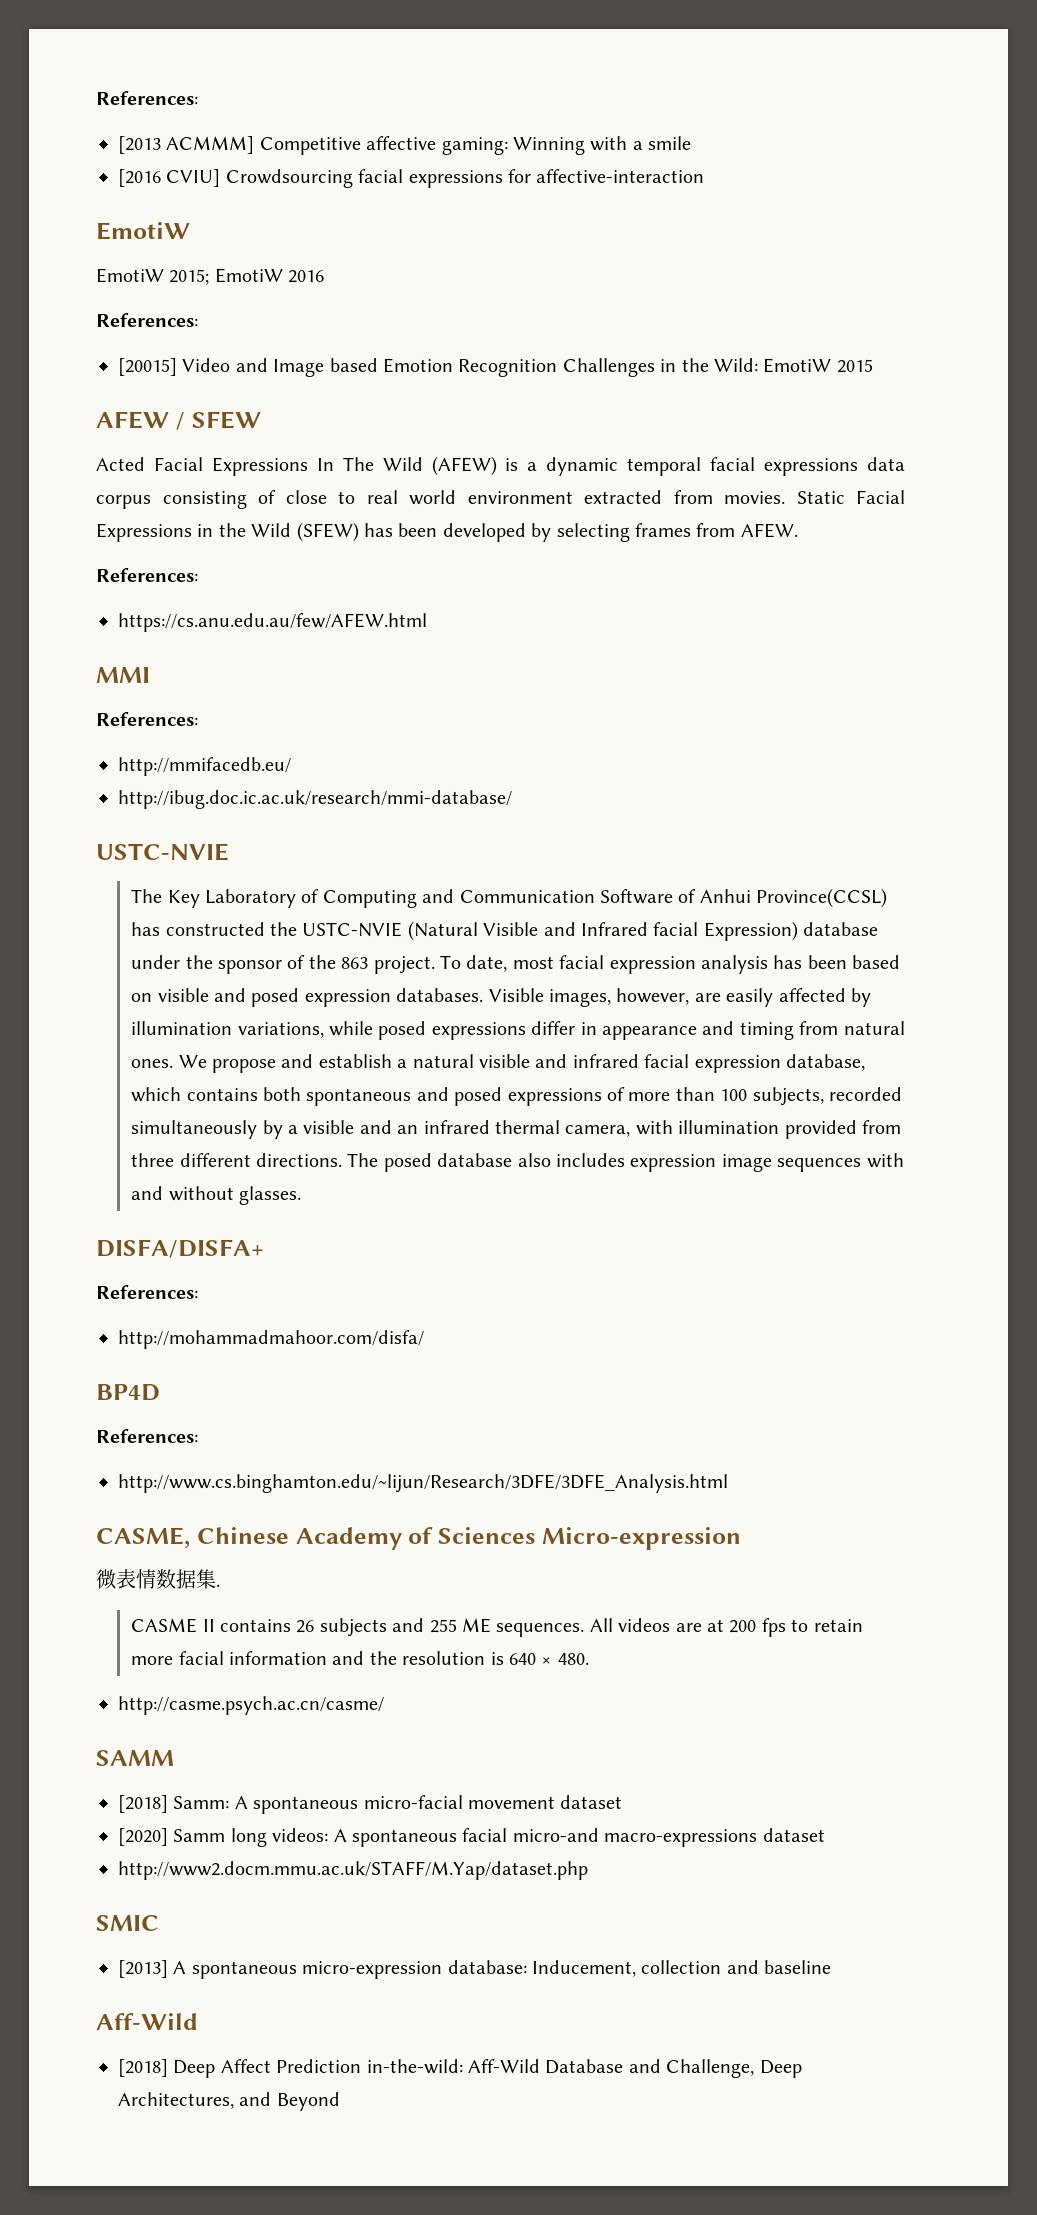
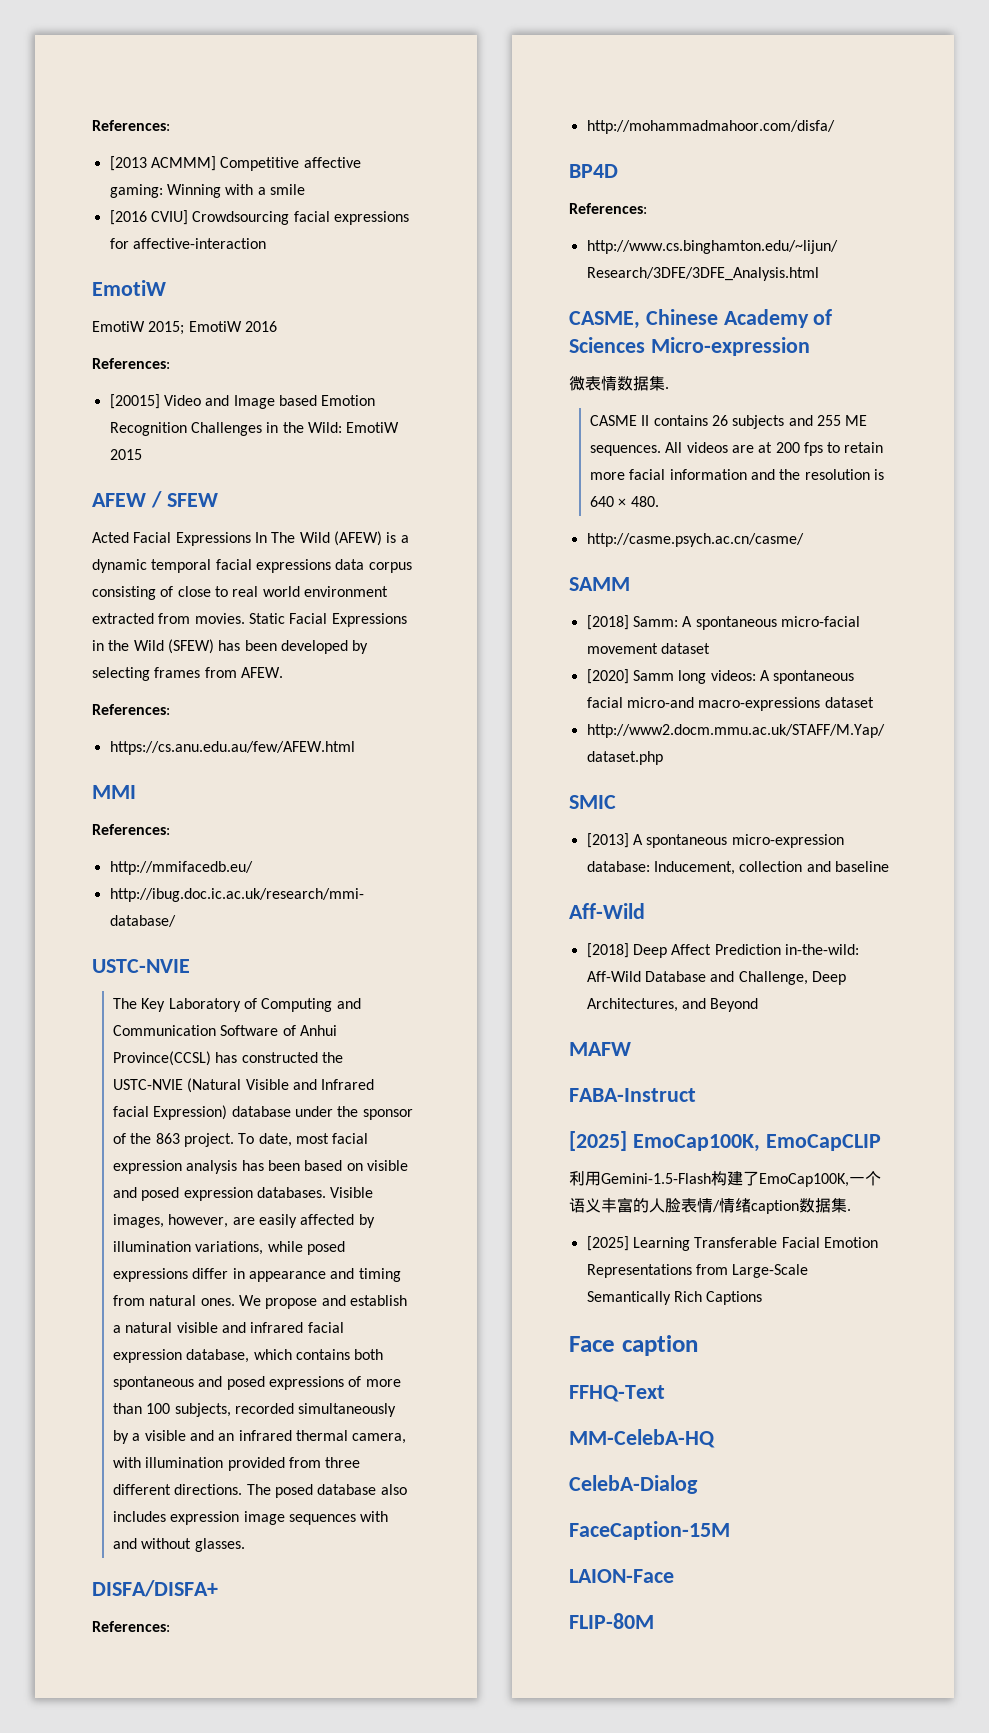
+ MAFW
+ FABA-Instruct
+ [2025] EmoCap100K, EmoCapCLIP
+ 利用Gemini-1.5-Flash构建了EmoCap100K,一个语义丰富的人脸表情/情绪caption数据集.
+ [2025] Learning Transferable Facial Emotion Representations from Large-Scale Semantically Rich Captions
+ Face caption
+ FFHQ-Text
+ MM-CelebA-HQ
+ CelebA-Dialog
+ FaceCaption-15M
+ LAION-Face
+ FLIP-80M

